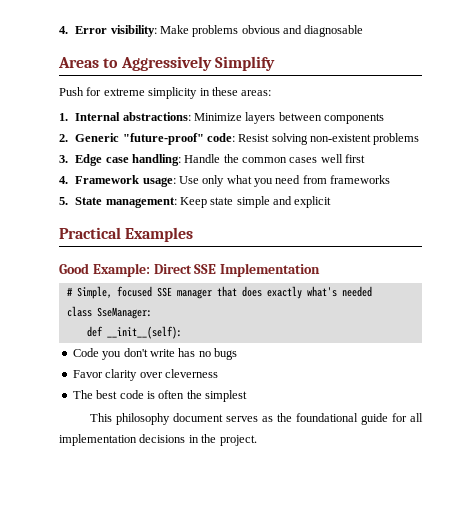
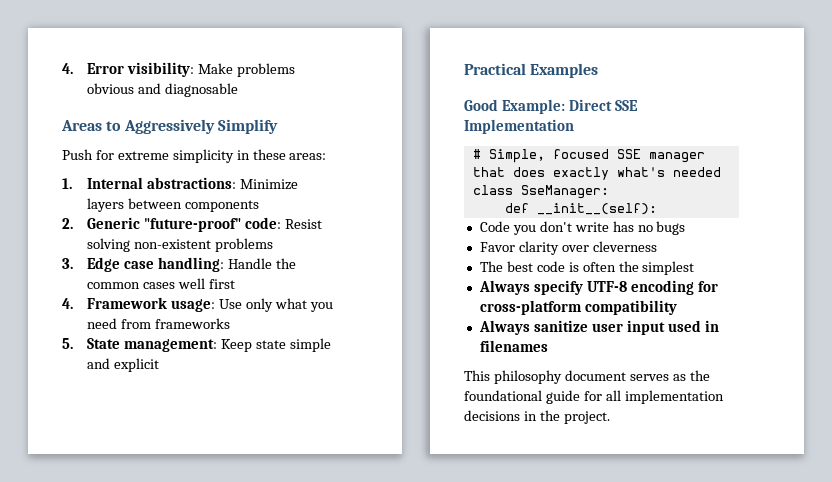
+ Always specify UTF-8 encoding for cross-platform compatibility
+ Always sanitize user input used in filenames

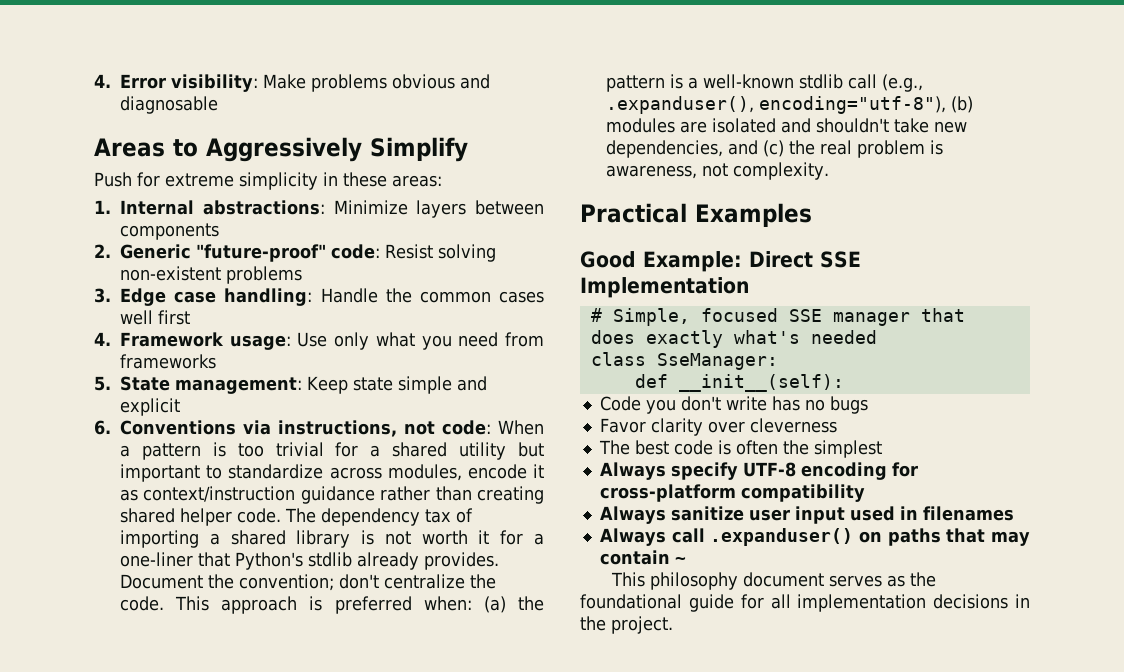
+ 6. Conventions via instructions, not code: When a pattern is too trivial for a shared utility but important to standardize across modules, encode it as context/instruction guidance rather than creating shared helper code. The dependency tax of importing a shared library is not worth it for a one-liner that Python's stdlib already provides. Document the convention; don't centralize the code. This approach is preferred when: (a) the pattern is a well-known stdlib call (e.g., .expanduser(), encoding="utf-8"), (b) modules are isolated and shouldn't take new dependencies, and (c) the real problem is awareness, not complexity.
+ Always call .expanduser() on paths that may contain ~

